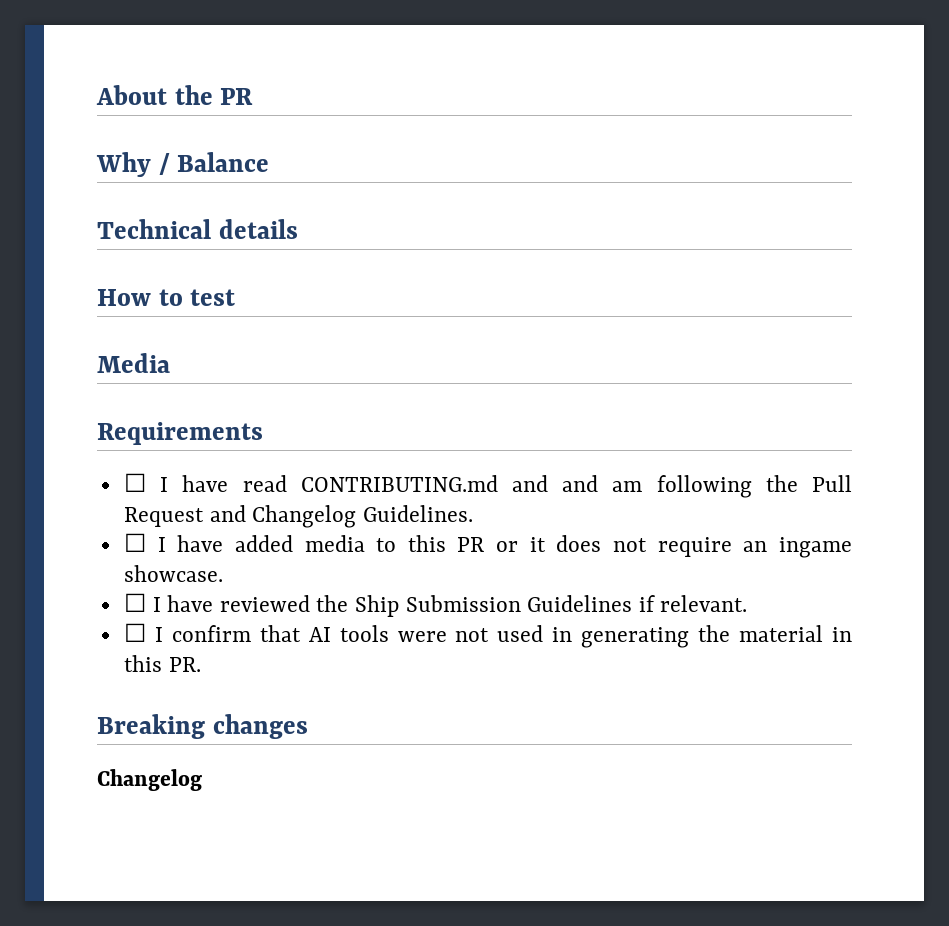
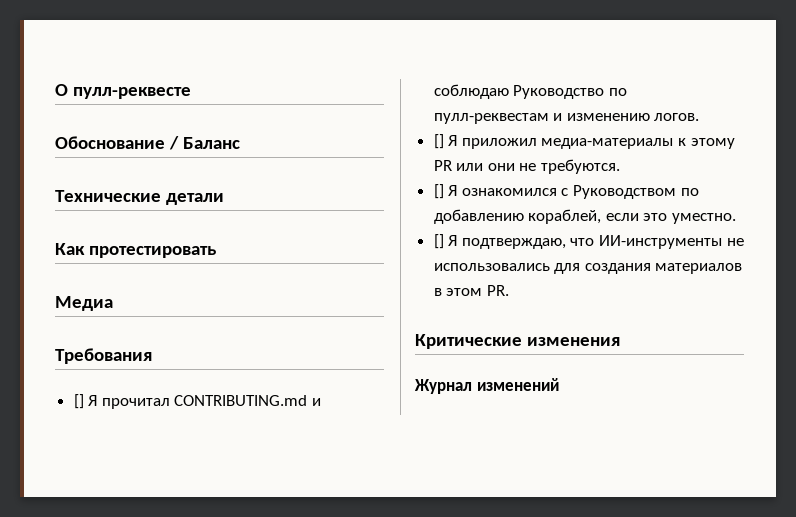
- About the PR
- Why / Balance
- Technical details
- How to test
- Media
- Requirements
- ☐ I have read CONTRIBUTING.md and and am following the Pull Request and Changelog Guidelines.
- ☐ I have added media to this PR or it does not require an ingame showcase.
- ☐ I have reviewed the Ship Submission Guidelines if relevant.
- ☐ I confirm that AI tools were not used in generating the material in this PR.
- Breaking changes
- Changelog
+ О пулл-реквесте
+ Обоснование / Баланс
+ Технические детали
+ Как протестировать
+ Медиа
+ Требования
+ [] Я прочитал CONTRIBUTING.md и соблюдаю Руководство по пулл-реквестам и изменению логов.
+ [] Я приложил медиа-материалы к этому PR или они не требуются.
+ [] Я ознакомился с Руководством по добавлению кораблей, если это уместно.
+ [] Я подтверждаю, что ИИ-инструменты не использовались для создания материалов в этом PR.
+ Критические изменения
+ Журнал изменений

